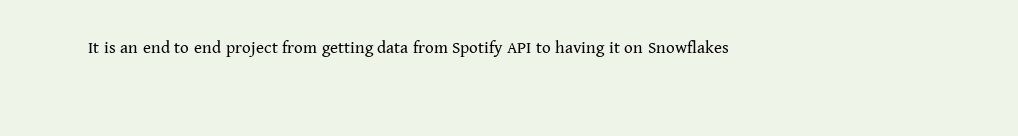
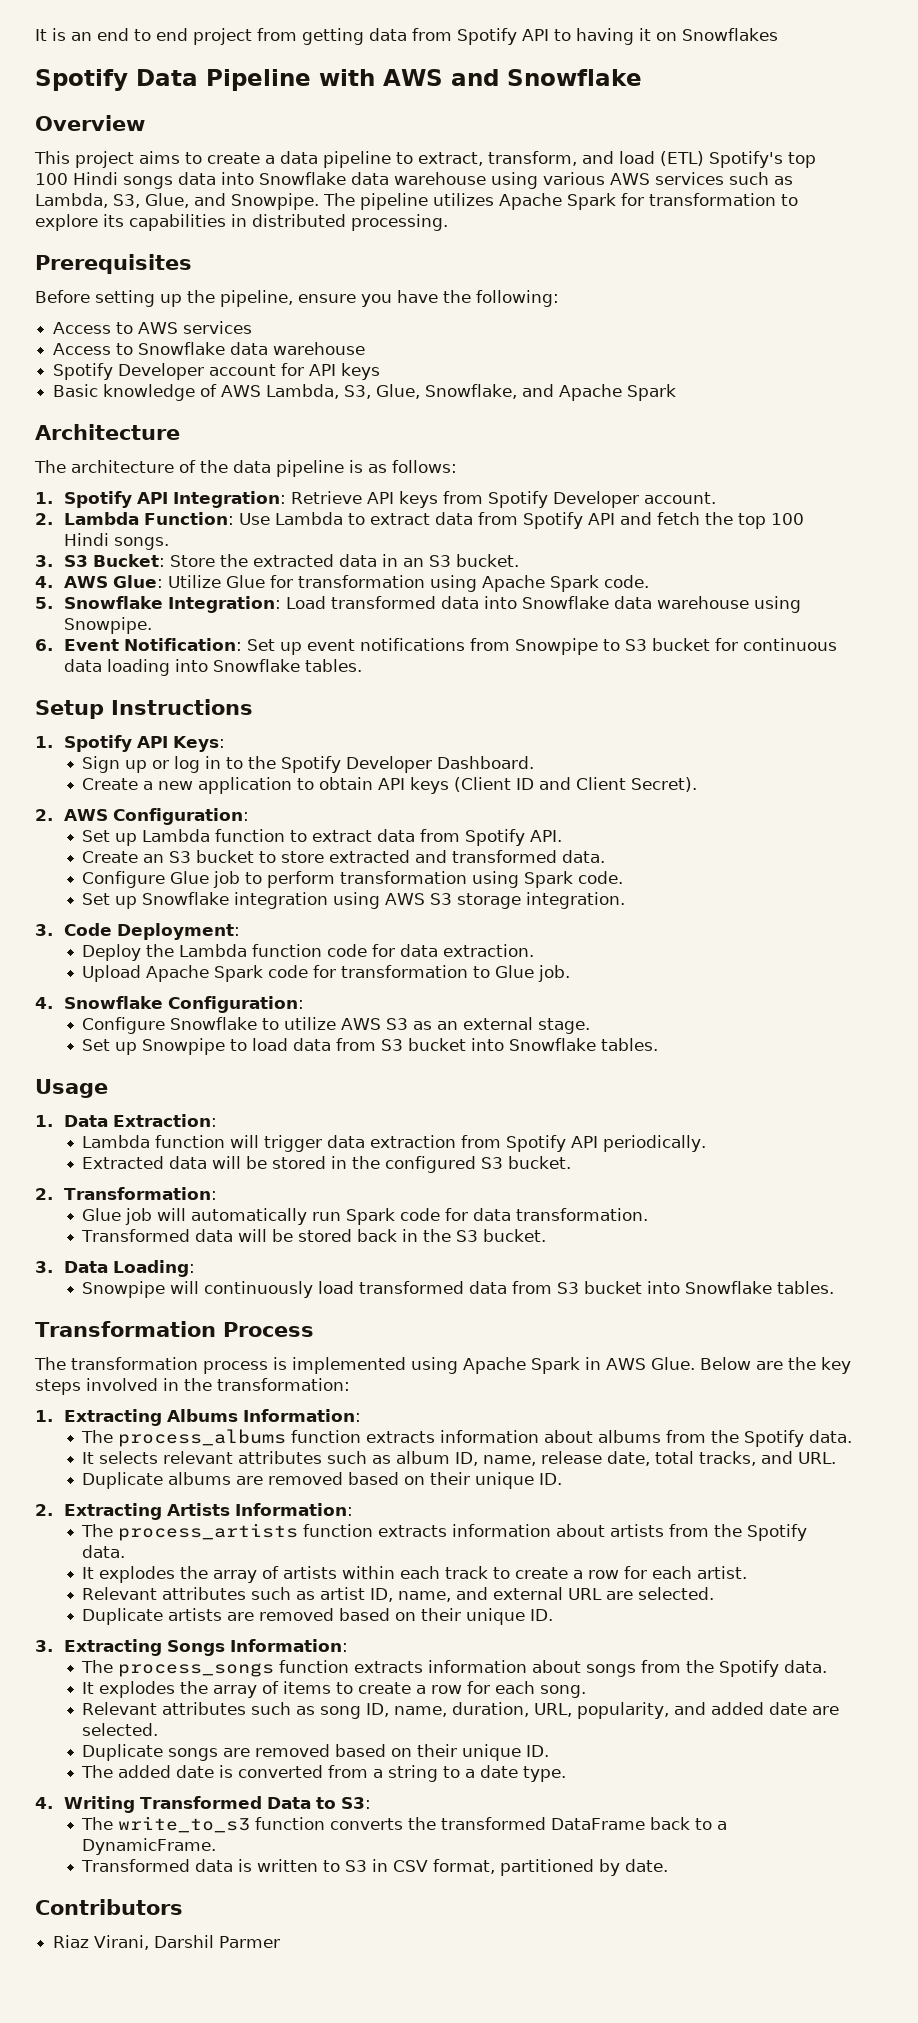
+ Spotify Data Pipeline with AWS and Snowflake
+ Overview
+ This project aims to create a data pipeline to extract, transform, and load (ETL) Spotify's top 100 Hindi songs data into Snowflake data warehouse using various AWS services such as Lambda, S3, Glue, and Snowpipe. The pipeline utilizes Apache Spark for transformation to explore its capabilities in distributed processing.
+ Prerequisites
+ Before setting up the pipeline, ensure you have the following:
+ Access to AWS services
+ Access to Snowflake data warehouse
+ Spotify Developer account for API keys
+ Basic knowledge of AWS Lambda, S3, Glue, Snowflake, and Apache Spark
+ Architecture
+ The architecture of the data pipeline is as follows:
+ 1. Spotify API Integration: Retrieve API keys from Spotify Developer account.
+ 2. Lambda Function: Use Lambda to extract data from Spotify API and fetch the top 100 Hindi songs.
+ 3. S3 Bucket: Store the extracted data in an S3 bucket.
+ 4. AWS Glue: Utilize Glue for transformation using Apache Spark code.
+ 5. Snowflake Integration: Load transformed data into Snowflake data warehouse using Snowpipe.
+ 6. Event Notification: Set up event notifications from Snowpipe to S3 bucket for continuous data loading into Snowflake tables.
+ Setup Instructions
+ 1. Spotify API Keys:
+ Sign up or log in to the Spotify Developer Dashboard.
+ Create a new application to obtain API keys (Client ID and Client Secret).
+ 2. AWS Configuration:
+ Set up Lambda function to extract data from Spotify API.
+ Create an S3 bucket to store extracted and transformed data.
+ Configure Glue job to perform transformation using Spark code.
+ Set up Snowflake integration using AWS S3 storage integration.
+ 3. Code Deployment:
+ Deploy the Lambda function code for data extraction.
+ Upload Apache Spark code for transformation to Glue job.
+ 4. Snowflake Configuration:
+ Configure Snowflake to utilize AWS S3 as an external stage.
+ Set up Snowpipe to load data from S3 bucket into Snowflake tables.
+ Usage
+ 1. Data Extraction:
+ Lambda function will trigger data extraction from Spotify API periodically.
+ Extracted data will be stored in the configured S3 bucket.
+ 2. Transformation:
+ Glue job will automatically run Spark code for data transformation.
+ Transformed data will be stored back in the S3 bucket.
+ 3. Data Loading:
+ Snowpipe will continuously load transformed data from S3 bucket into Snowflake tables.
+ Transformation Process
+ The transformation process is implemented using Apache Spark in AWS Glue. Below are the key steps involved in the transformation:
+ 1. Extracting Albums Information:
+ The process_albums function extracts information about albums from the Spotify data.
+ It selects relevant attributes such as album ID, name, release date, total tracks, and URL.
+ Duplicate albums are removed based on their unique ID.
+ 2. Extracting Artists Information:
+ The process_artists function extracts information about artists from the Spotify data.
+ It explodes the array of artists within each track to create a row for each artist.
+ Relevant attributes such as artist ID, name, and external URL are selected.
+ Duplicate artists are removed based on their unique ID.
+ 3. Extracting Songs Information:
+ The process_songs function extracts information about songs from the Spotify data.
+ It explodes the array of items to create a row for each song.
+ Relevant attributes such as song ID, name, duration, URL, popularity, and added date are selected.
+ Duplicate songs are removed based on their unique ID.
+ The added date is converted from a string to a date type.
+ 4. Writing Transformed Data to S3:
+ The write_to_s3 function converts the transformed DataFrame back to a DynamicFrame.
+ Transformed data is written to S3 in CSV format, partitioned by date.
+ Contributors
+ Riaz Virani, Darshil Parmer

